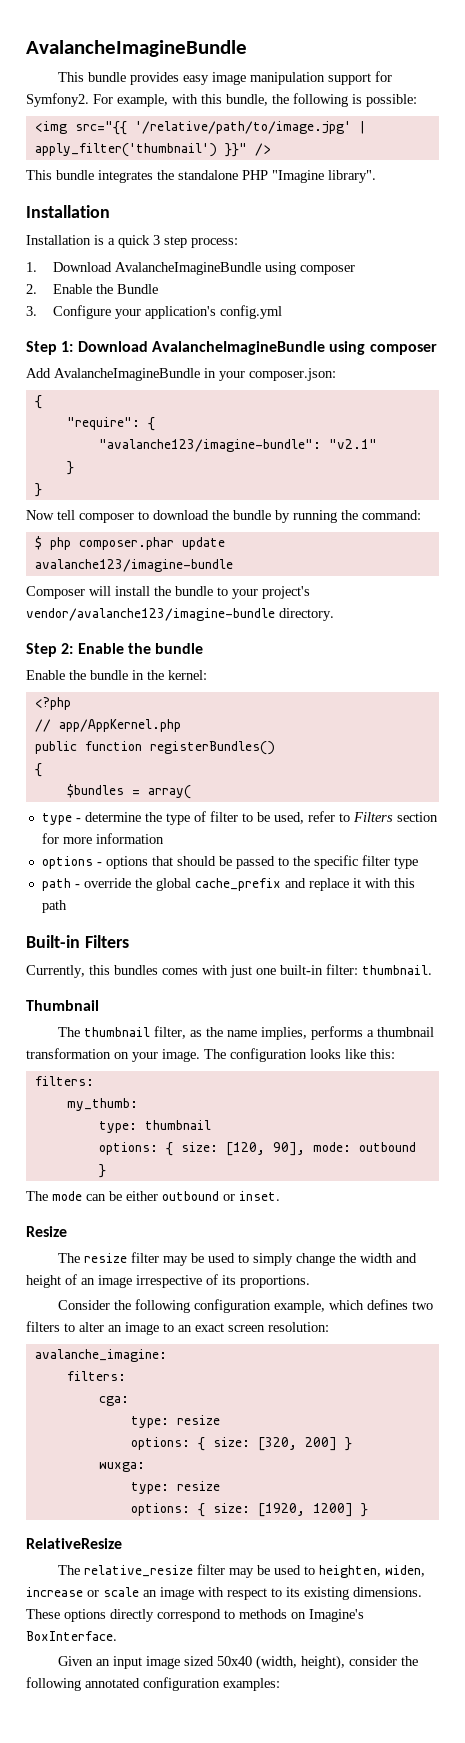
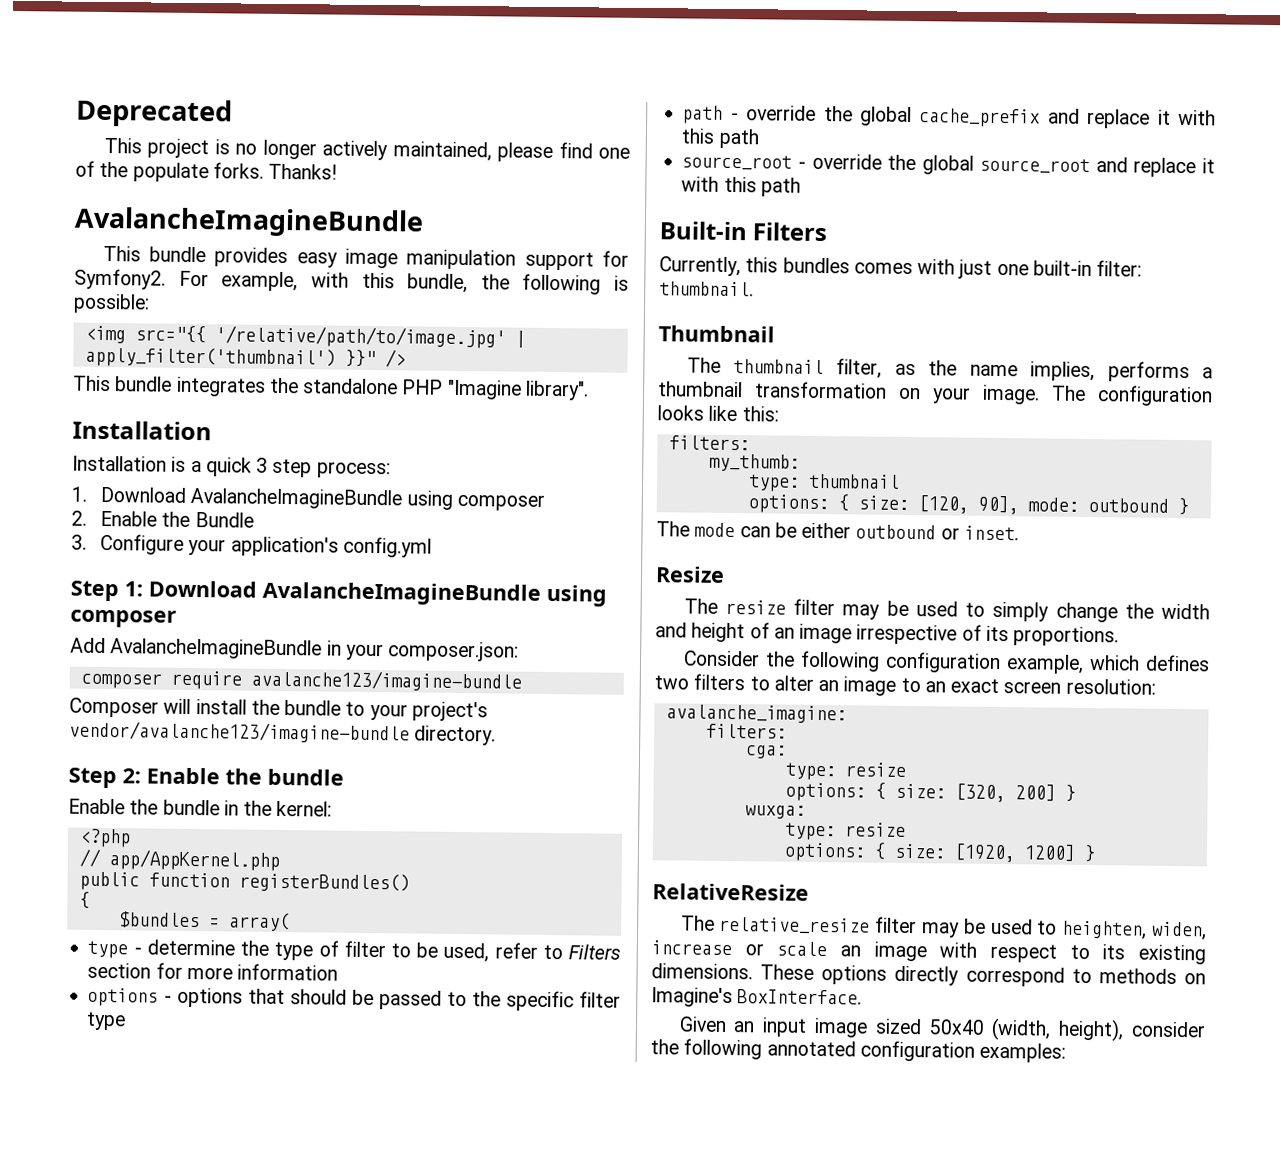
+ Deprecated
+ This project is no longer actively maintained, please find one of the populate forks. Thanks!
  Add AvalancheImagineBundle in your composer.json:
- {
- "require": {
- "avalanche123/imagine-bundle": "v2.1"
- }
- }
- Now tell composer to download the bundle by running the command:
- $ php composer.phar update avalanche123/imagine-bundle
+ composer require avalanche123/imagine-bundle
+ source_root - override the global source_root and replace it with this path

